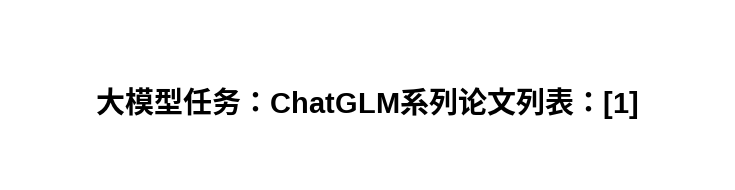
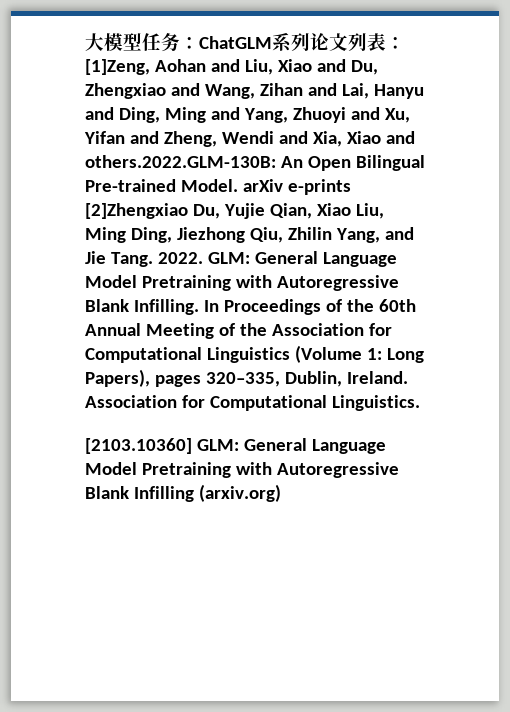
- 大模型任务：ChatGLM系列论文列表：[1]
+ 大模型任务：ChatGLM系列论文列表：[1]Zeng, Aohan and Liu, Xiao and Du, Zhengxiao and Wang, Zihan and Lai, Hanyu and Ding, Ming and Yang, Zhuoyi and Xu, Yifan and Zheng, Wendi and Xia, Xiao and others.2022.GLM-130B: An Open Bilingual Pre-trained Model. arXiv e-prints [2]Zhengxiao Du, Yujie Qian, Xiao Liu, Ming Ding, Jiezhong Qiu, Zhilin Yang, and Jie Tang. 2022. GLM: General Language Model Pretraining with Autoregressive Blank Infilling. In Proceedings of the 60th Annual Meeting of the Association for Computational Linguistics (Volume 1: Long Papers), pages 320–335, Dublin, Ireland. Association for Computational Linguistics.
+ [2103.10360] GLM: General Language Model Pretraining with Autoregressive Blank Infilling (arxiv.org)

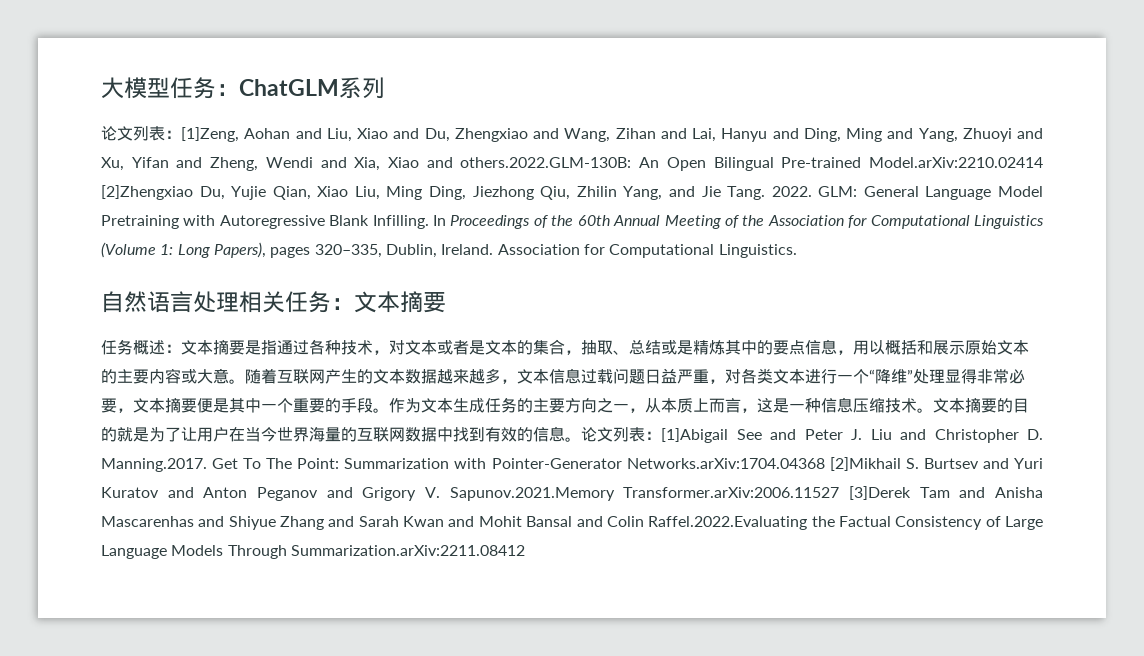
- 大模型任务：ChatGLM系列论文列表：[1]Zeng, Aohan and Liu, Xiao and Du, Zhengxiao and Wang, Zihan and Lai, Hanyu and Ding, Ming and Yang, Zhuoyi and Xu, Yifan and Zheng, Wendi and Xia, Xiao and others.2022.GLM-130B: An Open Bilingual Pre-trained Model. arXiv e-prints [2]Zhengxiao Du, Yujie Qian, Xiao Liu, Ming Ding, Jiezhong Qiu, Zhilin Yang, and Jie Tang.
+ 大模型任务：ChatGLM系列
+ 论文列表：[1]Zeng, Aohan and Liu, Xiao and Du, Zhengxiao and Wang, Zihan and Lai, Hanyu and Ding, Ming and Yang, Zhuoyi and Xu, Yifan and Zheng, Wendi and Xia, Xiao and others.2022.GLM-130B: An Open Bilingual Pre-trained Model.arXiv:2210.02414 [2]Zhengxiao Du, Yujie Qian, Xiao Liu, Ming Ding, Jiezhong Qiu, Zhilin Yang, and Jie Tang.
- [2103.10360] GLM: General Language Model Pretraining with Autoregressive Blank Infilling (arxiv.org)
+ 自然语言处理相关任务：文本摘要
+ 任务概述：文本摘要是指通过各种技术，对文本或者是文本的集合，抽取、总结或是精炼其中的要点信息，用以概括和展示原始文本的主要内容或大意。随着互联网产生的文本数据越来越多，文本信息过载问题日益严重，对各类文本进行一个“降维”处理显得非常必要，文本摘要便是其中一个重要的手段。作为文本生成任务的主要方向之一，从本质上而言，这是一种信息压缩技术。文本摘要的目的就是为了让用户在当今世界海量的互联网数据中找到有效的信息。论文列表：[1]Abigail See and Peter J. Liu and Christopher D. Manning.2017. Get To The Point: Summarization with Pointer-Generator Networks.arXiv:1704.04368 [2]Mikhail S. Burtsev and Yuri Kuratov and Anton Peganov and Grigory V. Sapunov.2021.Memory Transformer.arXiv:2006.11527 [3]Derek Tam and Anisha Mascarenhas and Shiyue Zhang and Sarah Kwan and Mohit Bansal and Colin Raffel.2022.Evaluating the Factual Consistency of Large Language Models Through Summarization.arXiv:2211.08412

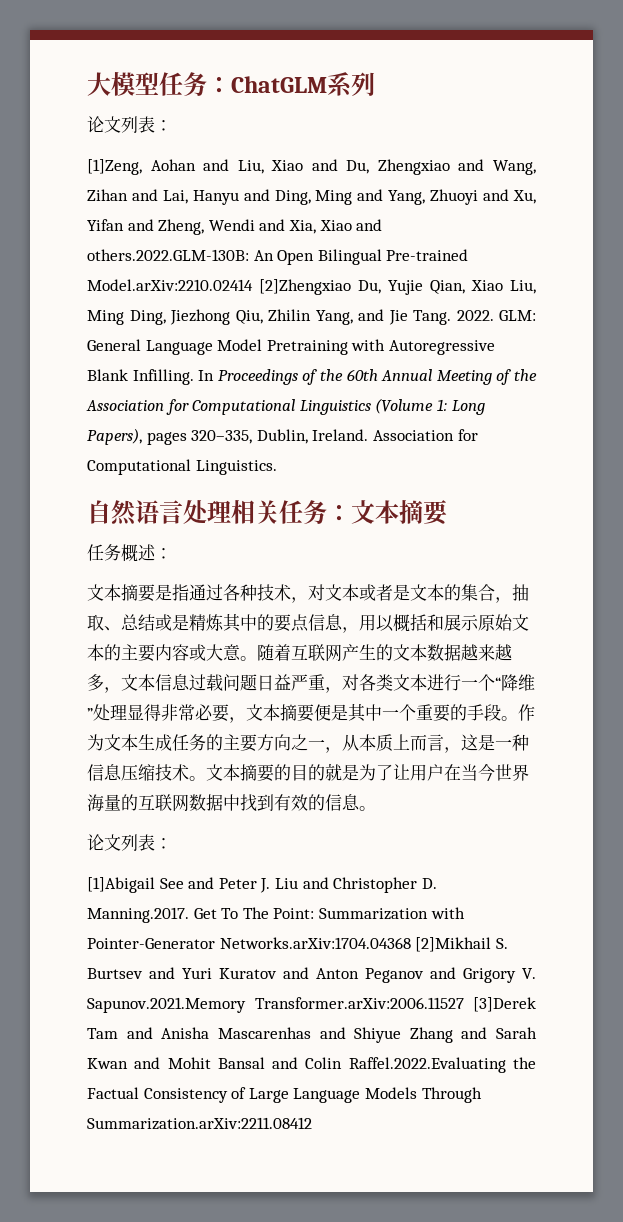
  大模型任务：ChatGLM系列
- 论文列表：[1]Zeng, Aohan and Liu, Xiao and Du, Zhengxiao and Wang, Zihan and Lai, Hanyu and Ding, Ming and Yang, Zhuoyi and Xu, Yifan and Zheng, Wendi and Xia, Xiao and others.2022.GLM-130B: An Open Bilingual Pre-trained Model.arXiv:2210.02414 [2]Zhengxiao Du, Yujie Qian, Xiao Liu, Ming Ding, Jiezhong Qiu, Zhilin Yang, and Jie Tang.
+ 论文列表：
+ [1]Zeng, Aohan and Liu, Xiao and Du, Zhengxiao and Wang, Zihan and Lai, Hanyu and Ding, Ming and Yang, Zhuoyi and Xu, Yifan and Zheng, Wendi and Xia, Xiao and others.2022.GLM-130B: An Open Bilingual Pre-trained Model.arXiv:2210.02414 [2]Zhengxiao Du, Yujie Qian, Xiao Liu, Ming Ding, Jiezhong Qiu, Zhilin Yang, and Jie Tang.
- 任务概述：文本摘要是指通过各种技术，对文本或者是文本的集合，抽取、总结或是精炼其中的要点信息，用以概括和展示原始文本的主要内容或大意。
+ 任务概述：
+ 文本摘要是指通过各种技术，对文本或者是文本的集合，抽取、总结或是精炼其中的要点信息，用以概括和展示原始文本的主要内容或大意。
- 文本摘要的目的就是为了让用户在当今世界海量的互联网数据中找到有效的信息。论文列表：[1]Abigail See and Peter J. Liu and Christopher D. Manning.2017. Get To The Point:
+ 文本摘要的目的就是为了让用户在当今世界海量的互联网数据中找到有效的信息。
+ 论文列表：
+ [1]Abigail See and Peter J. Liu and Christopher D. Manning.2017. Get To The Point:

